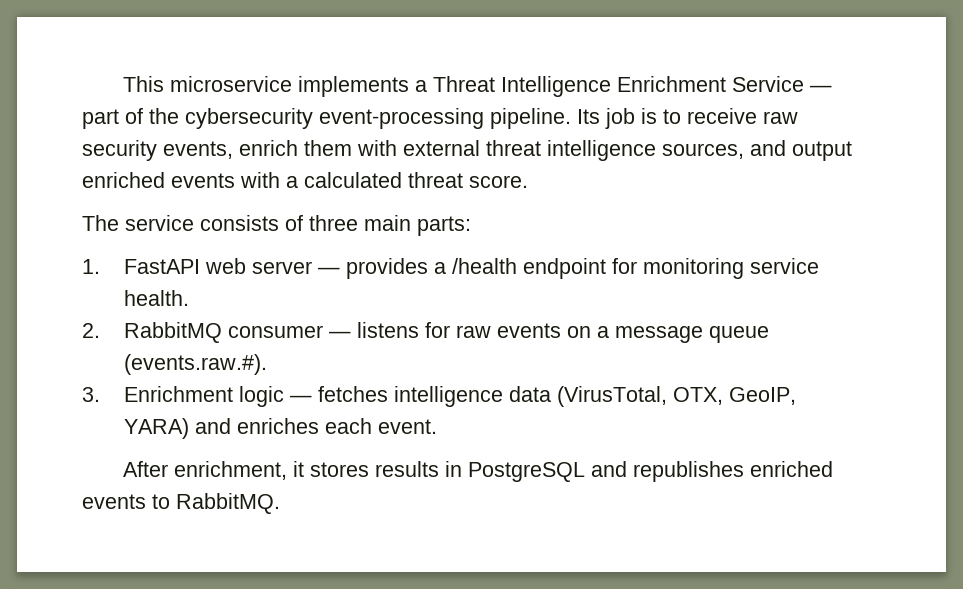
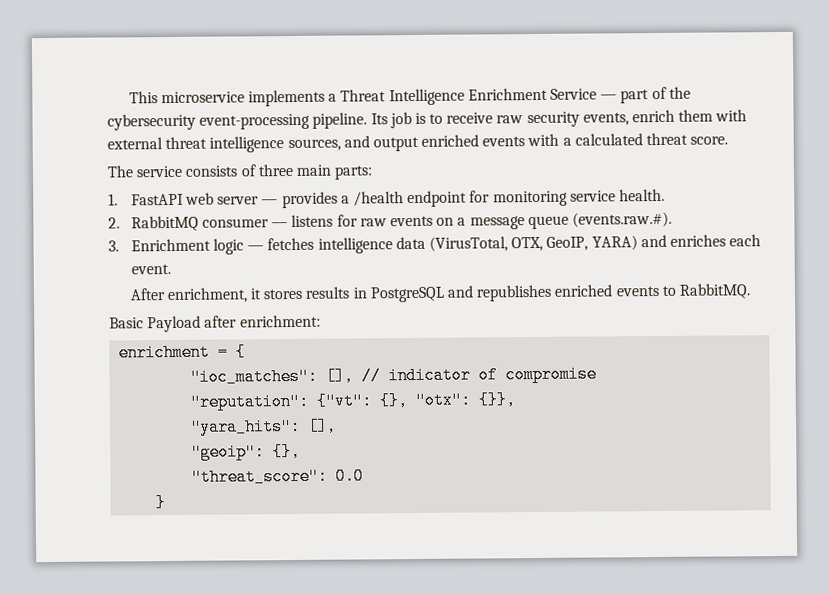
+ Basic Payload after enrichment:
+ enrichment = {
+ "ioc_matches": [], // indicator of compromise
+ "reputation": {"vt": {}, "otx": {}},
+ "yara_hits": [],
+ "geoip": {},
+ "threat_score": 0.0
+ }

